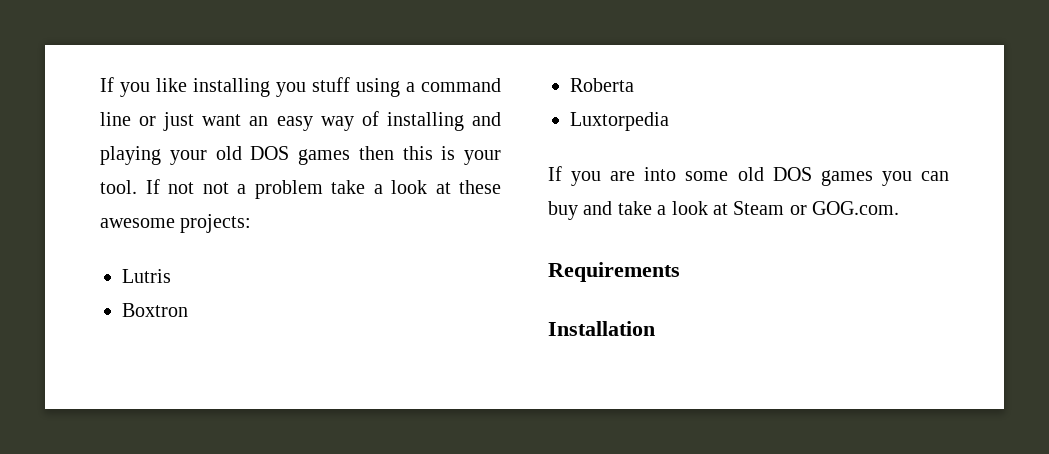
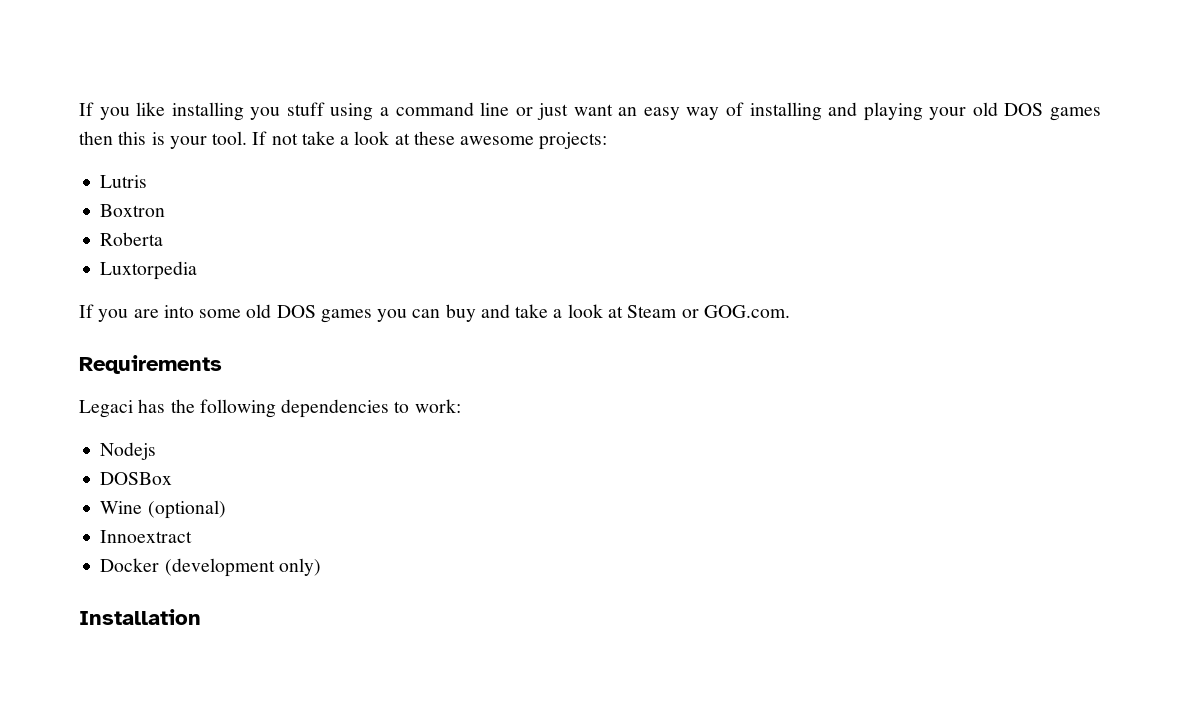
- If not not a problem take a look at these awesome projects:
+ If not take a look at these awesome projects:
+ Legaci has the following dependencies to work:
+ Nodejs
+ DOSBox
+ Wine (optional)
+ Innoextract
+ Docker (development only)

